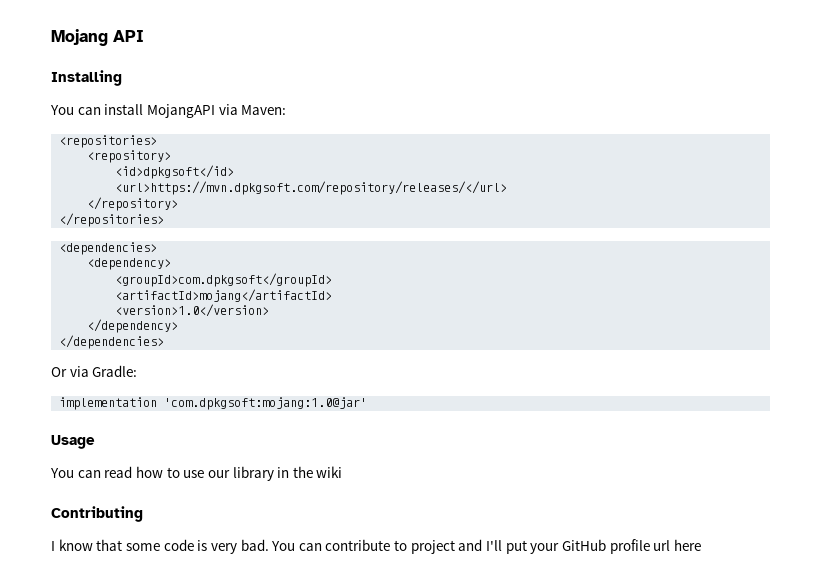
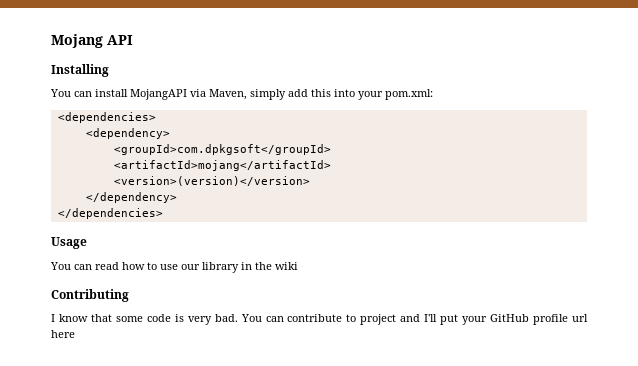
- You can install MojangAPI via Maven:
- <repositories>
- <repository>
- <id>dpkgsoft</id>
- <url>https://mvn.dpkgsoft.com/repository/releases/</url>
- </repository>
- </repositories>
+ You can install MojangAPI via Maven, simply add this into your pom.xml:
- <version>1.0</version>
+ <version>(version)</version>
- Or via Gradle:
- implementation 'com.dpkgsoft:mojang:1.0@jar'

